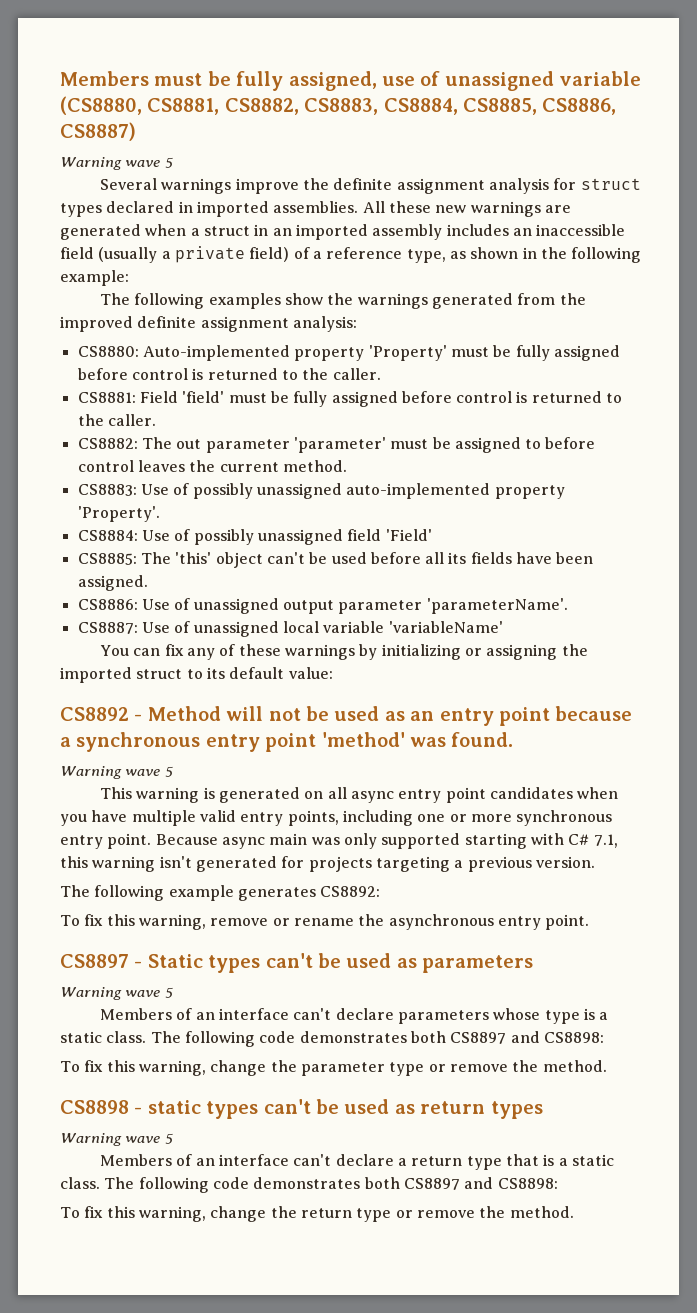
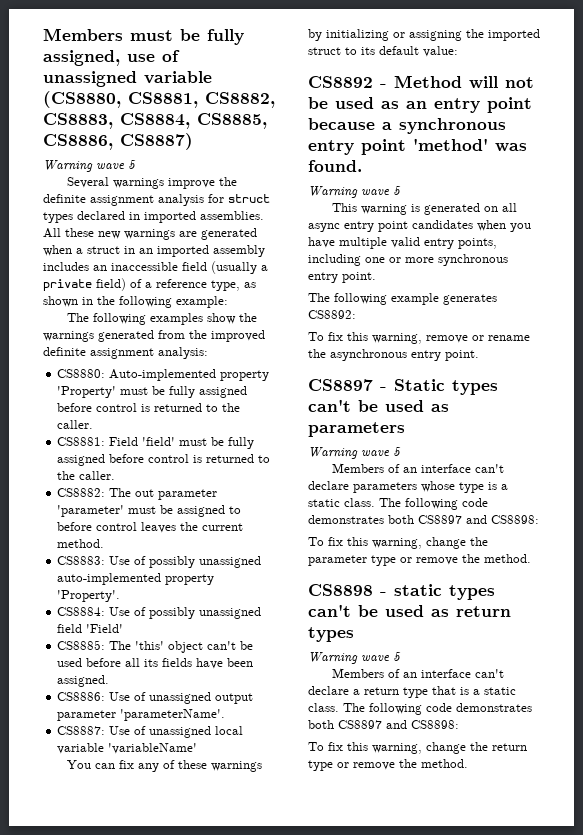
- Because async main was only supported starting with C# 7.1, this warning isn't generated for projects targeting a previous version.

